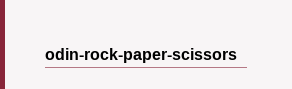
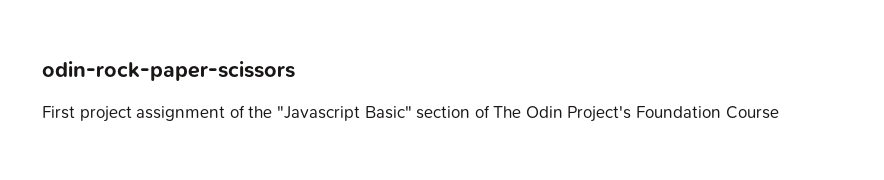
+ First project assignment of the "Javascript Basic" section of The Odin Project's Foundation Course

